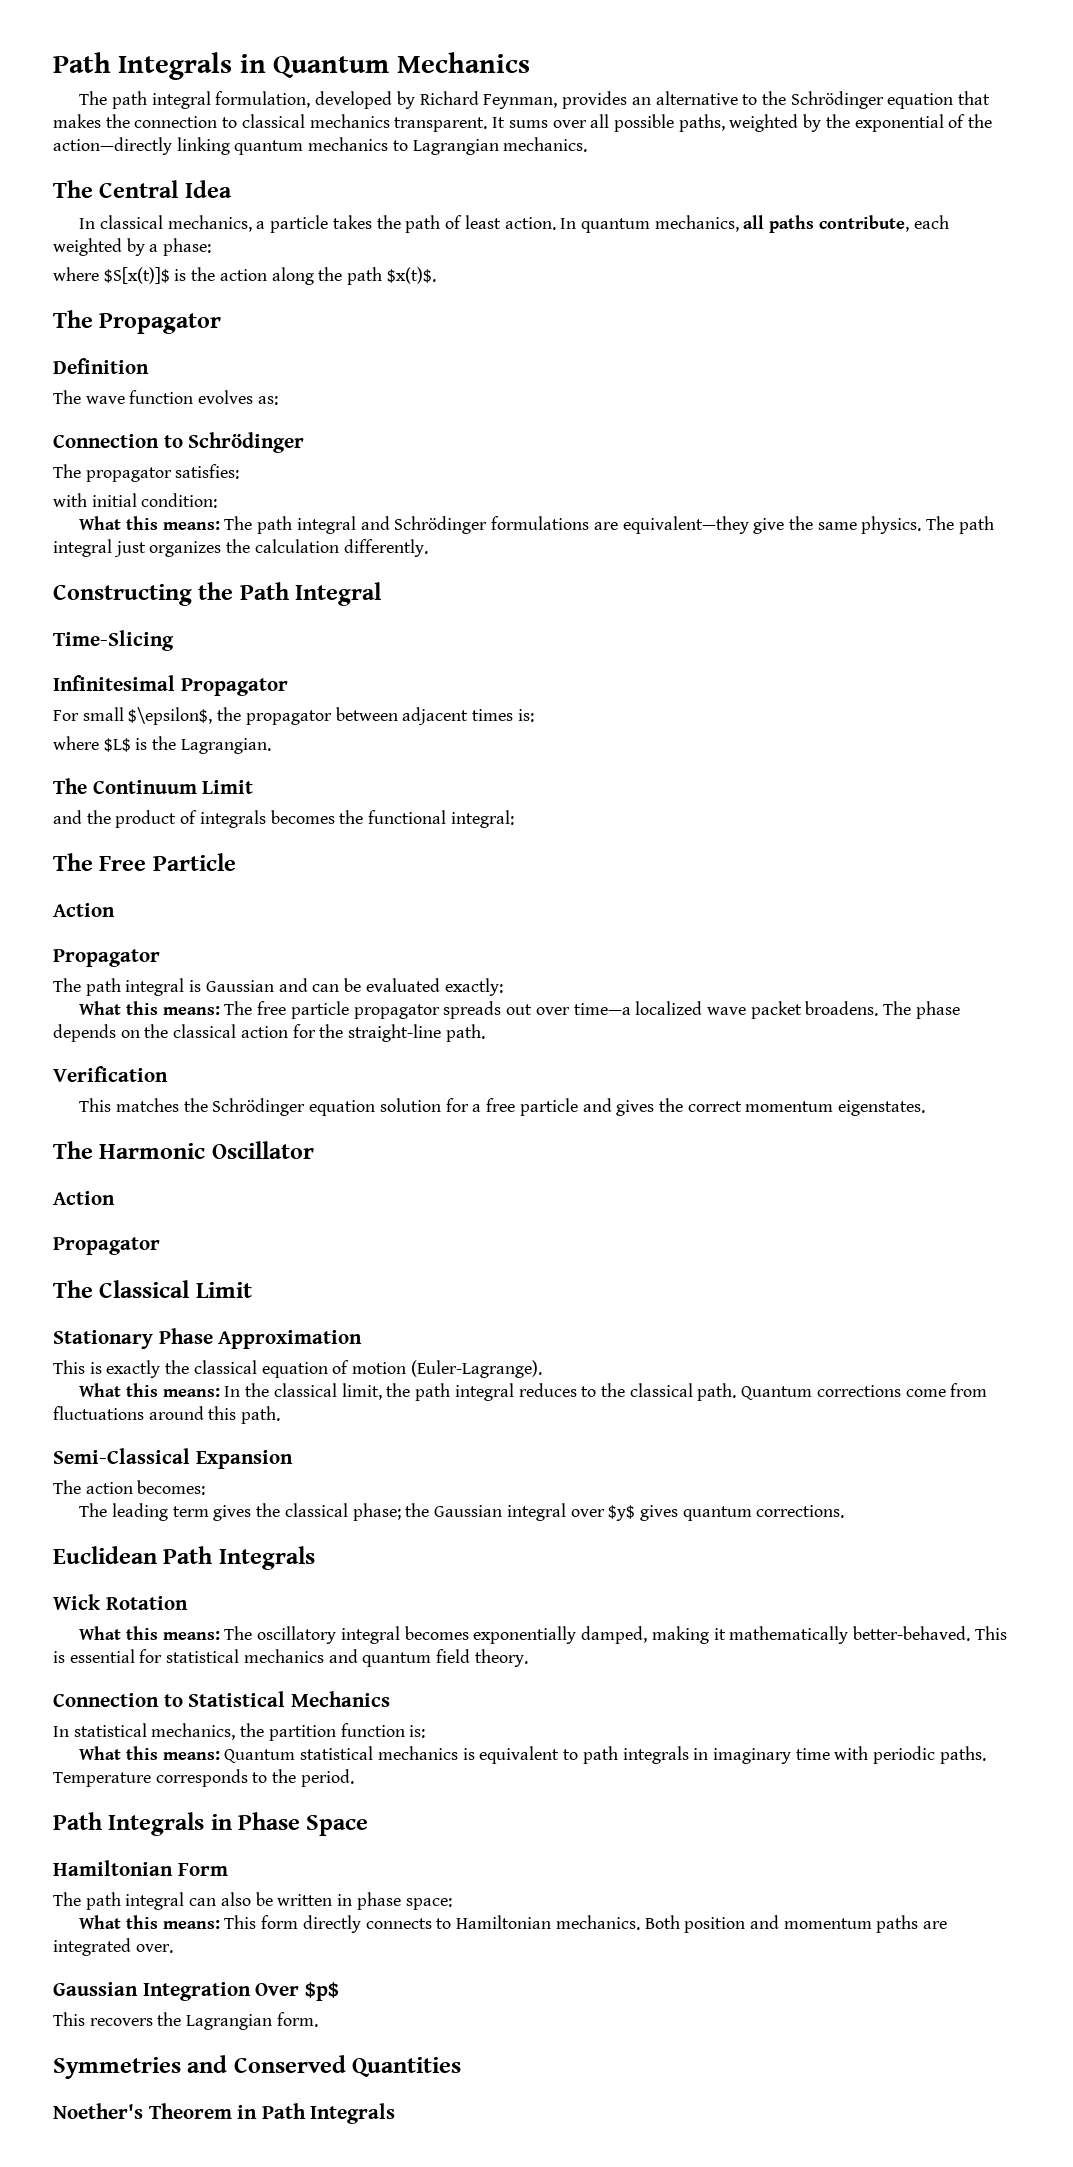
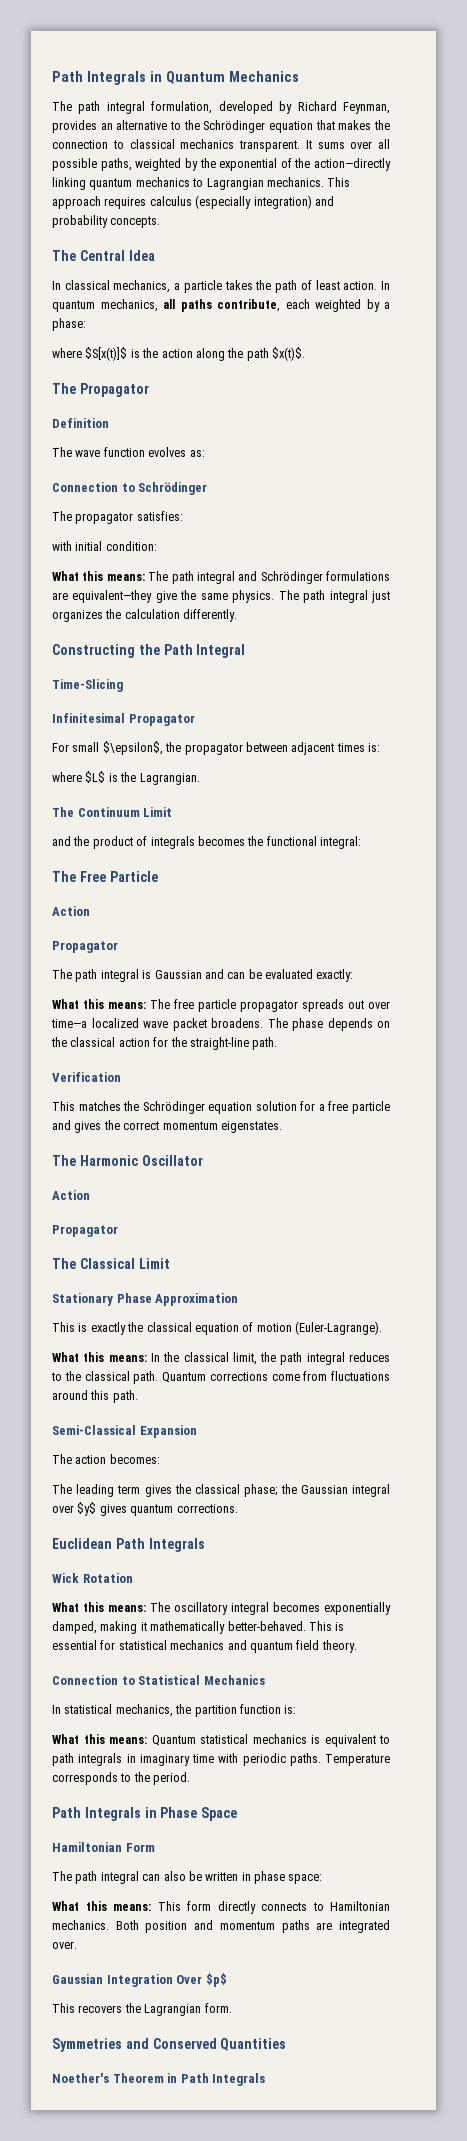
+ This approach requires calculus (especially integration) and probability concepts.

